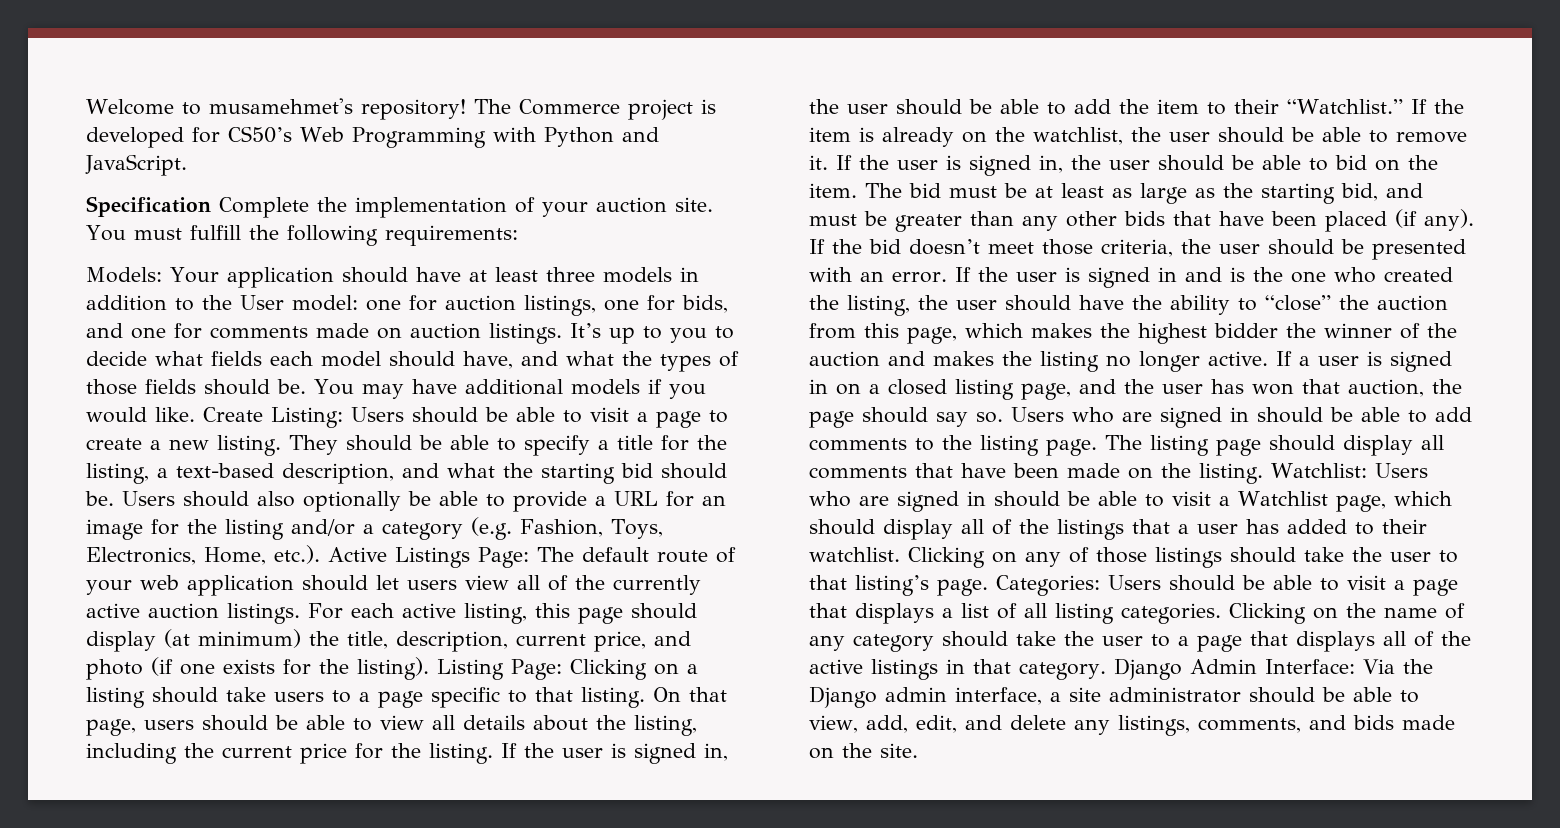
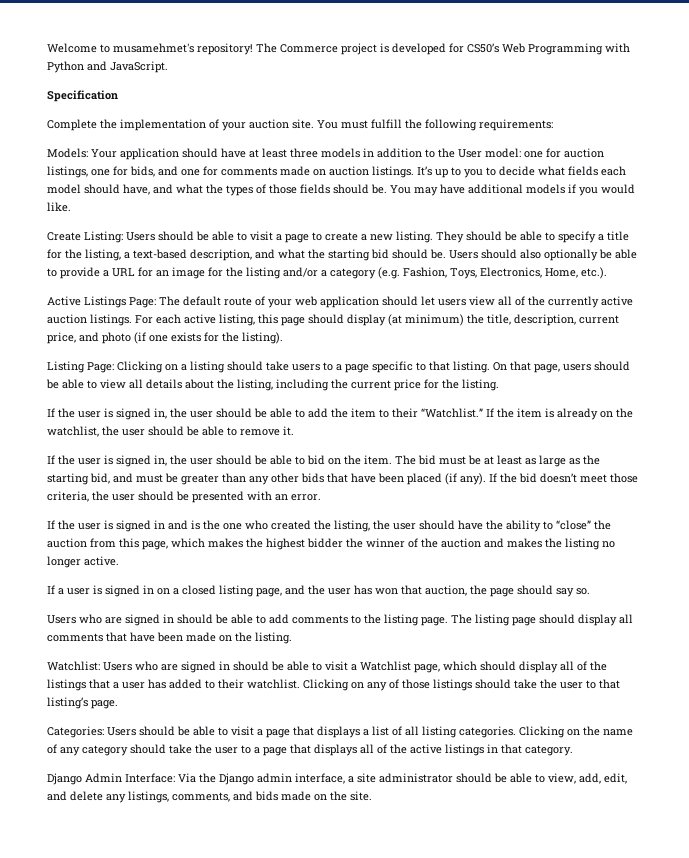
- Specification Complete the implementation of your auction site.
+ Specification
+ Complete the implementation of your auction site.
- You may have additional models if you would like. Create Listing: Users should be able to visit a page to create a new listing.
+ You may have additional models if you would like.
+ Create Listing: Users should be able to visit a page to create a new listing.
- Users should also optionally be able to provide a URL for an image for the listing and/or a category (e.g. Fashion, Toys, Electronics, Home, etc.). Active Listings Page: The default route of your web application should let users view all of the currently active auction listings.
+ Users should also optionally be able to provide a URL for an image for the listing and/or a category (e.g. Fashion, Toys, Electronics, Home, etc.).
+ Active Listings Page: The default route of your web application should let users view all of the currently active auction listings.
- For each active listing, this page should display (at minimum) the title, description, current price, and photo (if one exists for the listing). Listing Page: Clicking on a listing should take users to a page specific to that listing.
+ For each active listing, this page should display (at minimum) the title, description, current price, and photo (if one exists for the listing).
+ Listing Page: Clicking on a listing should take users to a page specific to that listing.
- On that page, users should be able to view all details about the listing, including the current price for the listing. If the user is signed in, the user should be able to add the item to their “Watchlist.”
+ On that page, users should be able to view all details about the listing, including the current price for the listing.
+ If the user is signed in, the user should be able to add the item to their “Watchlist.”
- If the item is already on the watchlist, the user should be able to remove it. If the user is signed in, the user should be able to bid on the item.
+ If the item is already on the watchlist, the user should be able to remove it.
+ If the user is signed in, the user should be able to bid on the item.
- If the bid doesn’t meet those criteria, the user should be presented with an error. If the user is signed in and is the one who created the listing, the user should have the ability to “close” the auction from this page, which makes the highest bidder the winner of the auction and makes the listing no longer active. If a user is signed in on a closed listing page, and the user has won that auction, the page should say so. Users who are signed in should be able to add comments to the listing page.
+ If the bid doesn’t meet those criteria, the user should be presented with an error.
+ If the user is signed in and is the one who created the listing, the user should have the ability to “close” the auction from this page, which makes the highest bidder the winner of the auction and makes the listing no longer active.
+ If a user is signed in on a closed listing page, and the user has won that auction, the page should say so.
+ Users who are signed in should be able to add comments to the listing page.
- The listing page should display all comments that have been made on the listing. Watchlist: Users who are signed in should be able to visit a Watchlist page, which should display all of the listings that a user has added to their watchlist.
+ The listing page should display all comments that have been made on the listing.
+ Watchlist: Users who are signed in should be able to visit a Watchlist page, which should display all of the listings that a user has added to their watchlist.
- Clicking on any of those listings should take the user to that listing’s page. Categories: Users should be able to visit a page that displays a list of all listing categories.
+ Clicking on any of those listings should take the user to that listing’s page.
+ Categories: Users should be able to visit a page that displays a list of all listing categories.
- Clicking on the name of any category should take the user to a page that displays all of the active listings in that category. Django Admin Interface: Via the Django admin interface, a site administrator should be able to view, add, edit, and delete any listings, comments, and bids made on the site.
+ Clicking on the name of any category should take the user to a page that displays all of the active listings in that category.
+ Django Admin Interface: Via the Django admin interface, a site administrator should be able to view, add, edit, and delete any listings, comments, and bids made on the site.

